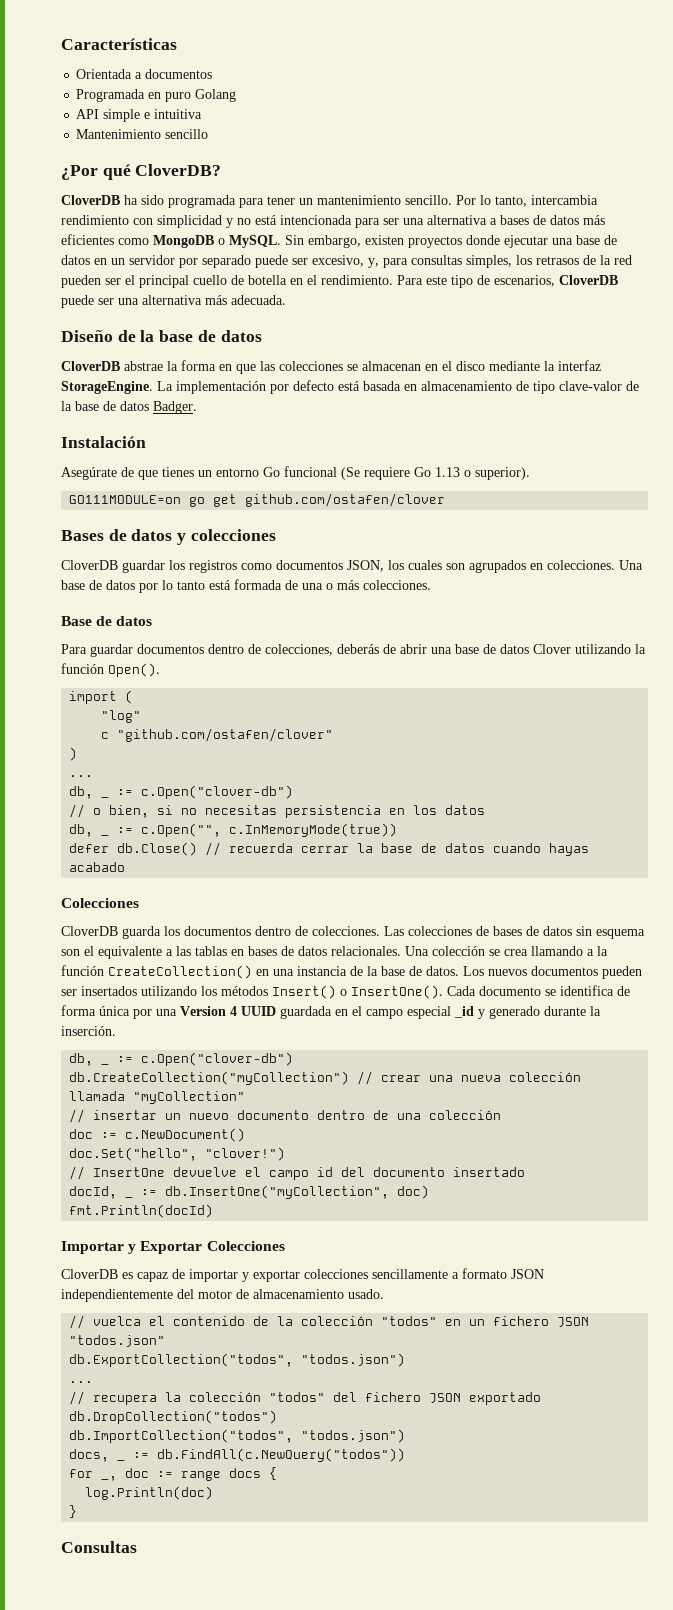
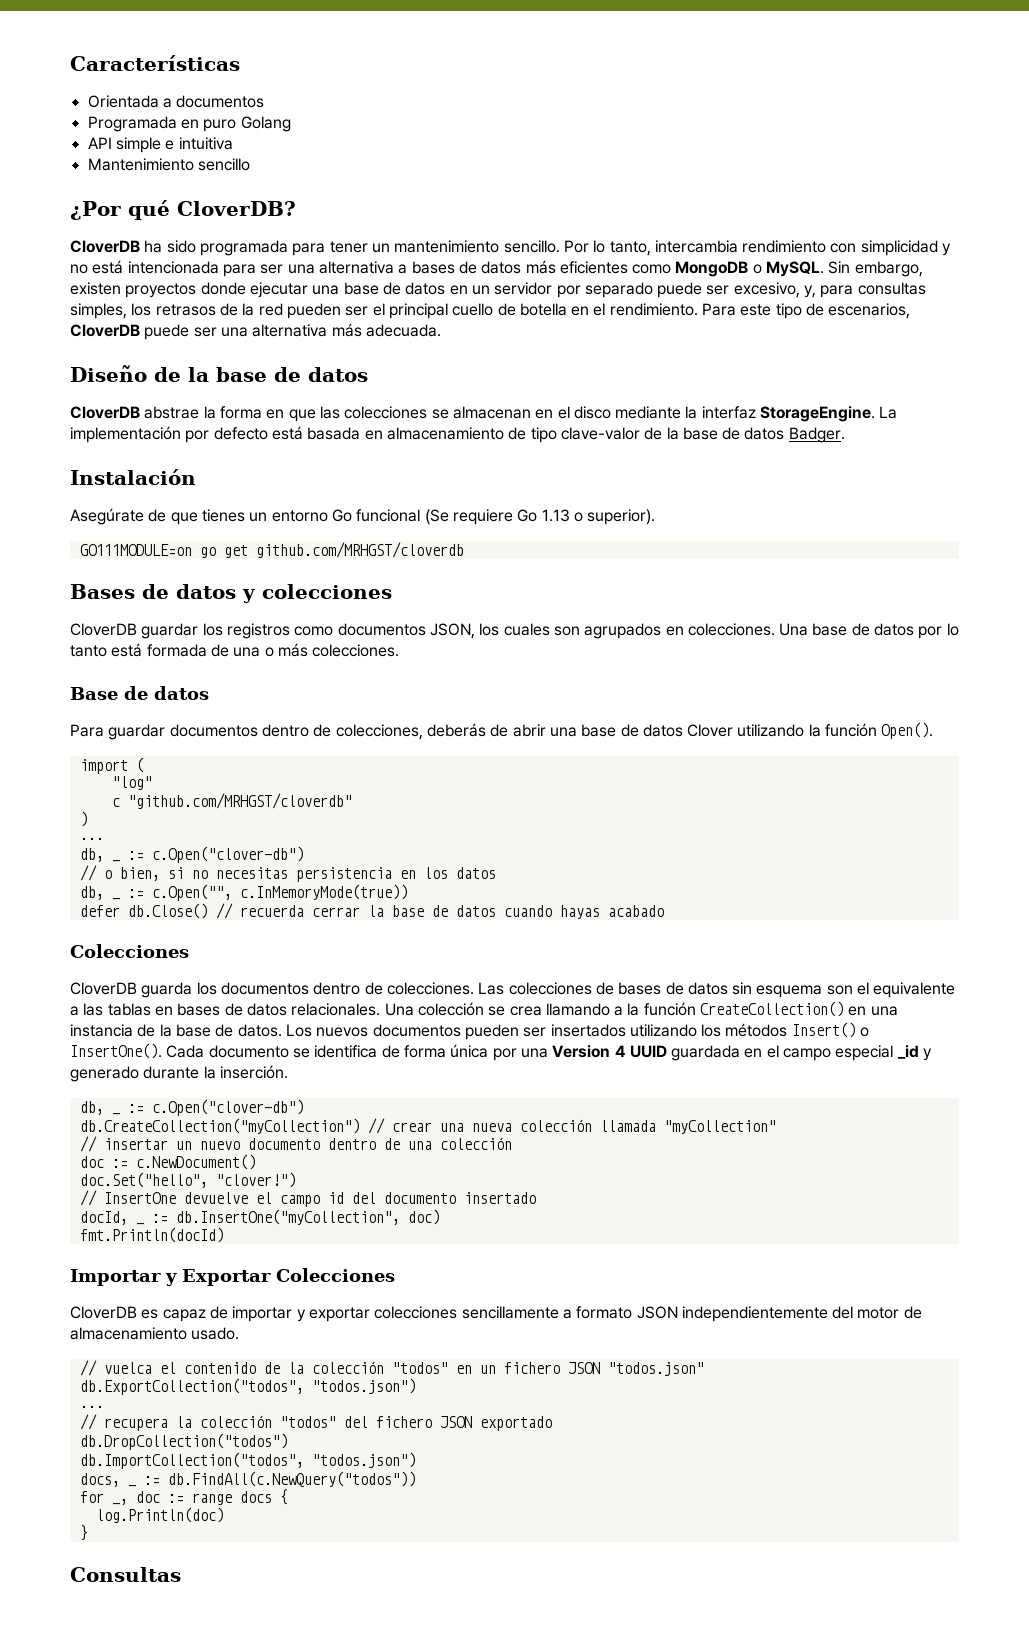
- GO111MODULE=on go get github.com/ostafen/clover
+ GO111MODULE=on go get github.com/MRHGST/cloverdb
- c "github.com/ostafen/clover"
+ c "github.com/MRHGST/cloverdb"

